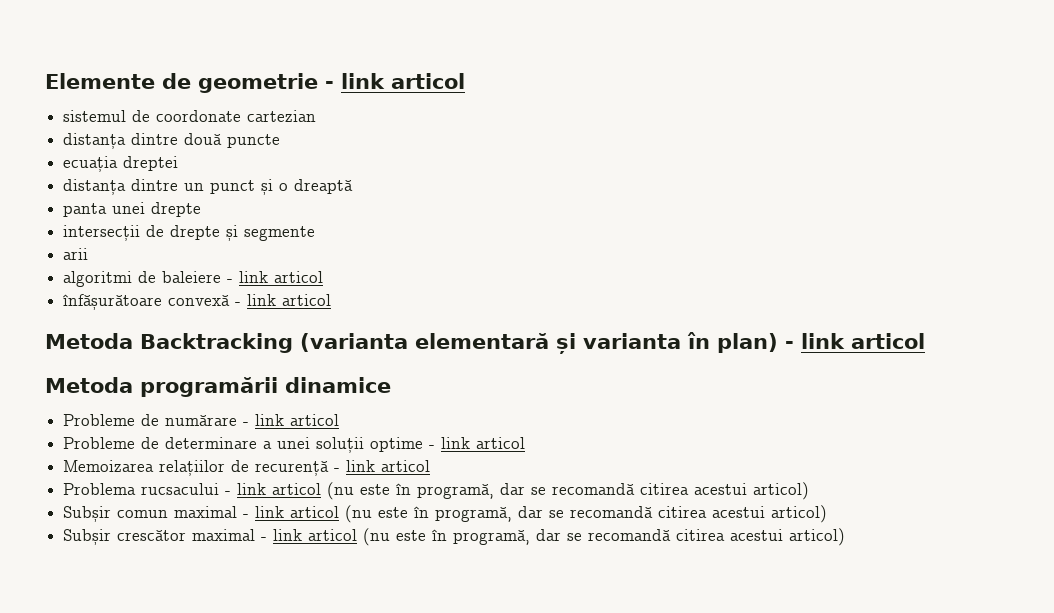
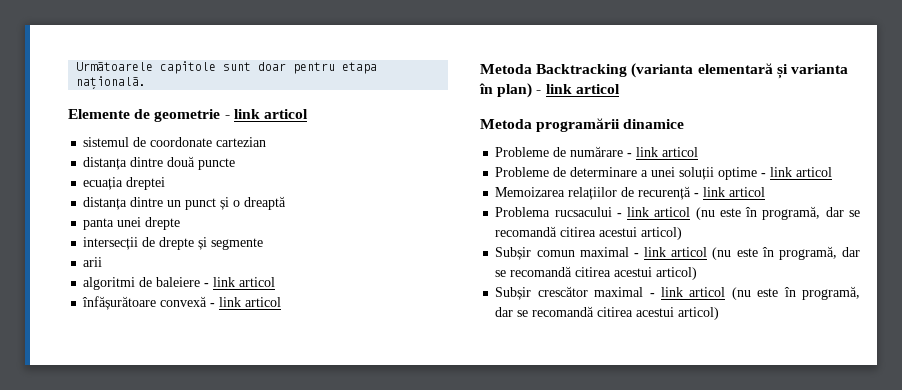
+ Următoarele capitole sunt doar pentru etapa națională.

